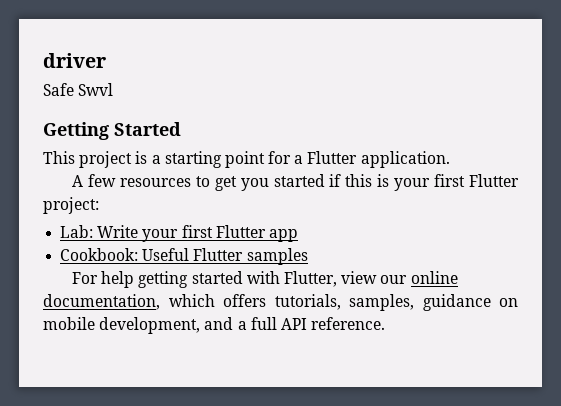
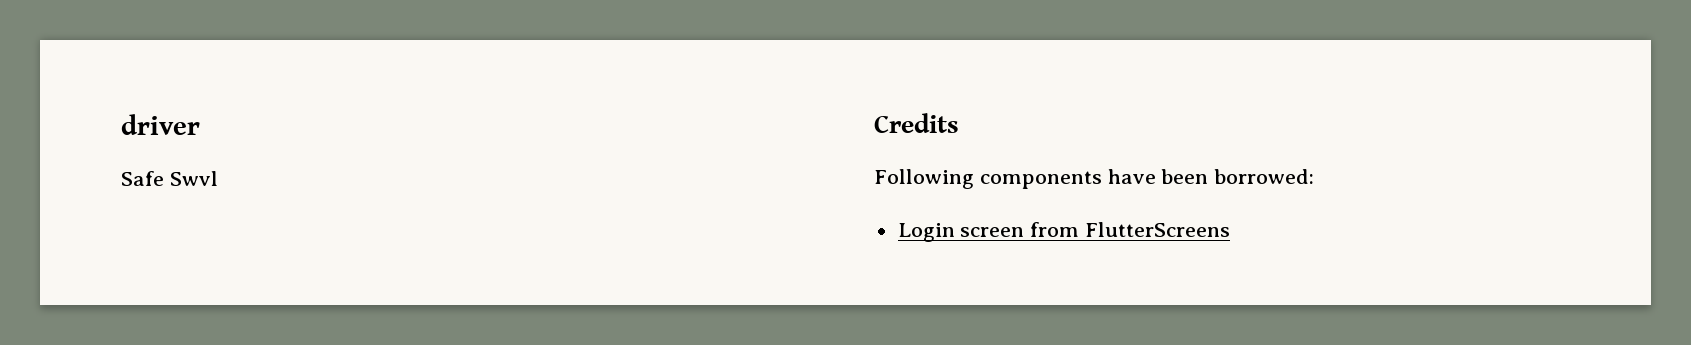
- Getting Started
- This project is a starting point for a Flutter application.
- A few resources to get you started if this is your first Flutter project:
- Lab: Write your first Flutter app
- Cookbook: Useful Flutter samples
- For help getting started with Flutter, view our online documentation, which offers tutorials, samples, guidance on mobile development, and a full API reference.
+ Credits
+ Following components have been borrowed:
+ Login screen from FlutterScreens

